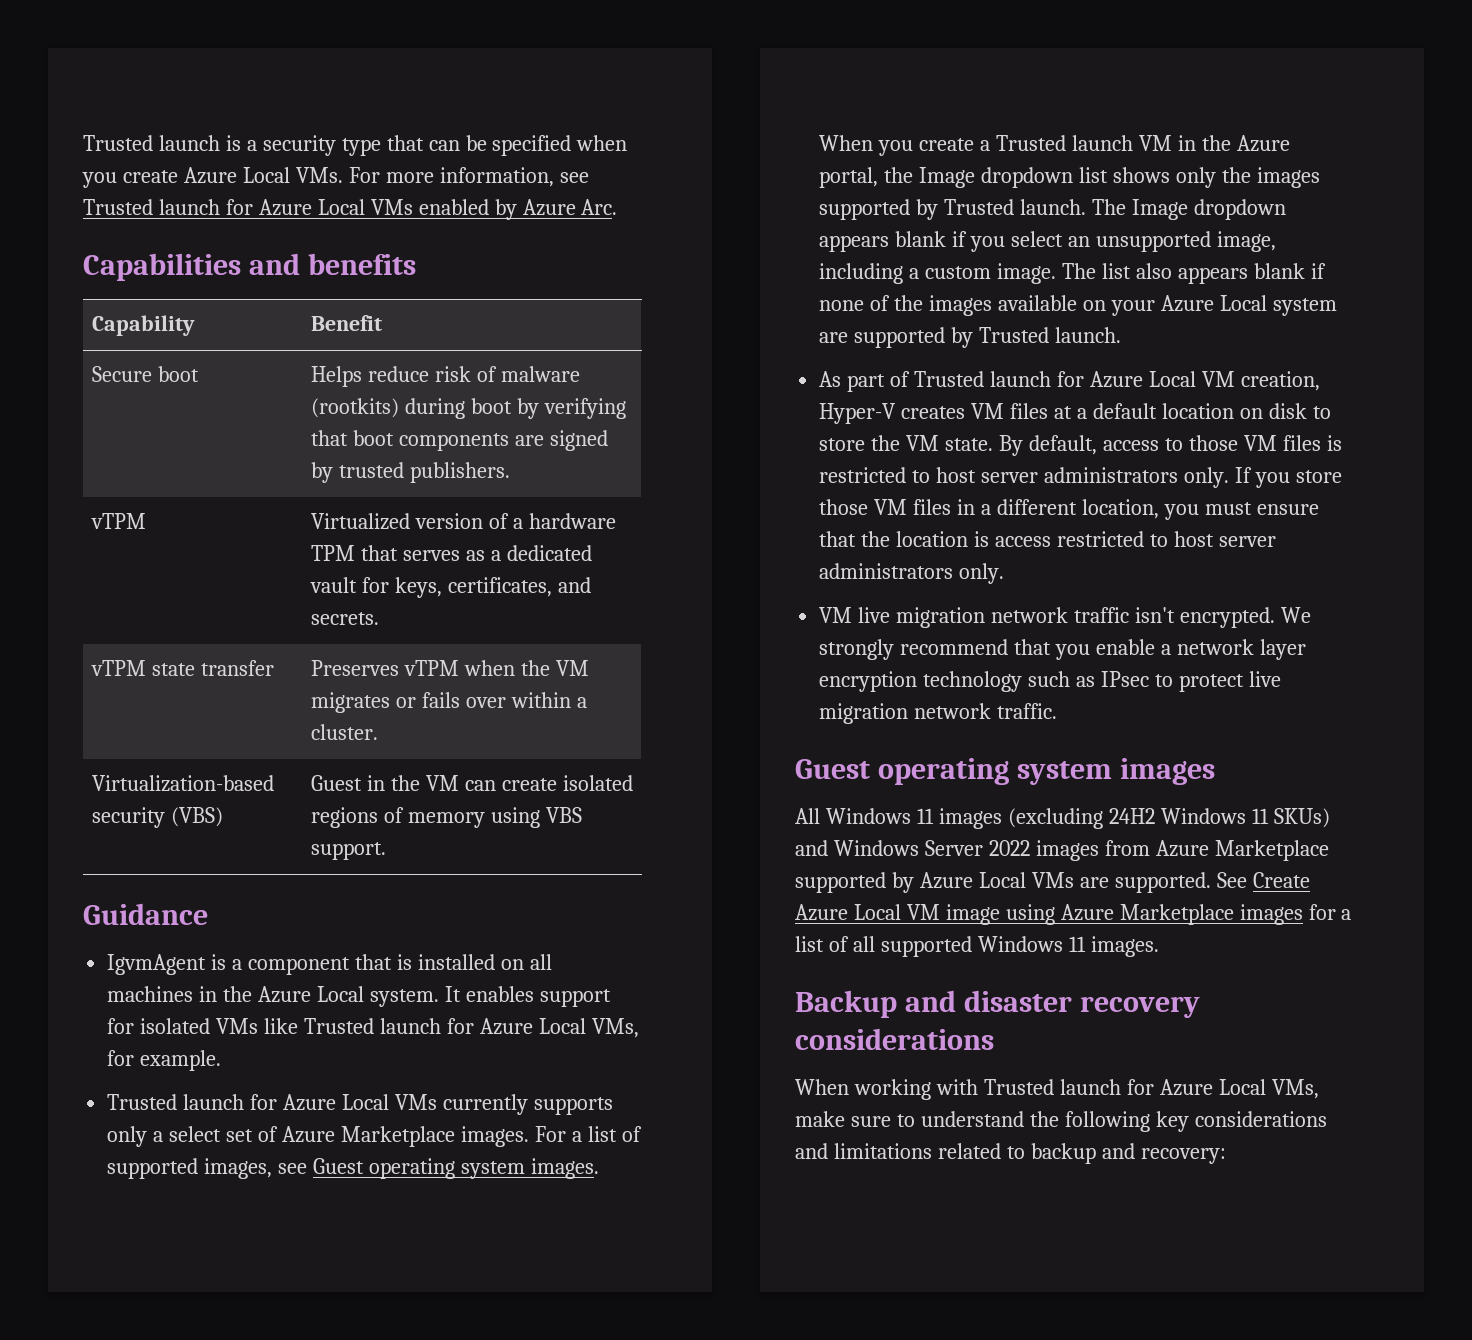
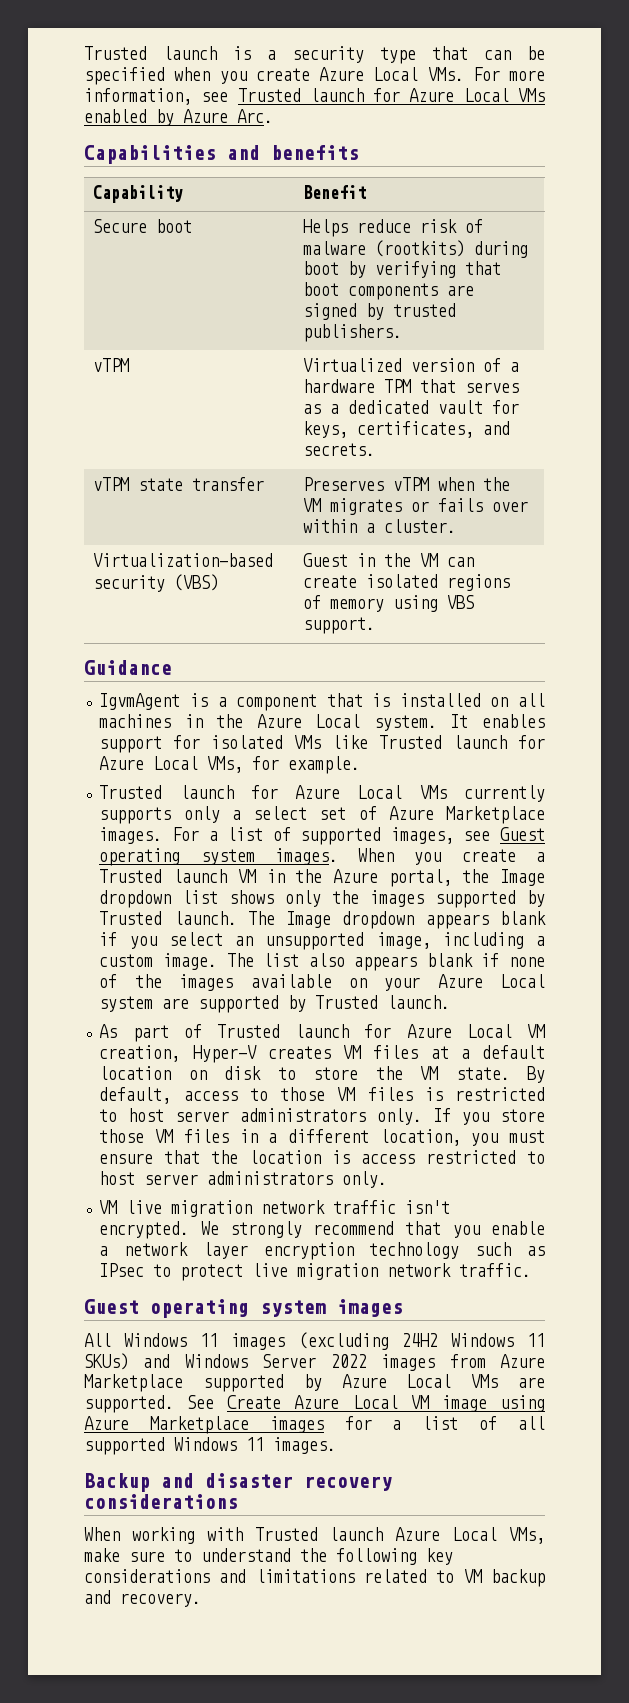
- When working with Trusted launch for Azure Local VMs, make sure to understand the following key considerations and limitations related to backup and recovery:
+ When working with Trusted launch Azure Local VMs, make sure to understand the following key considerations and limitations related to VM backup and recovery.

